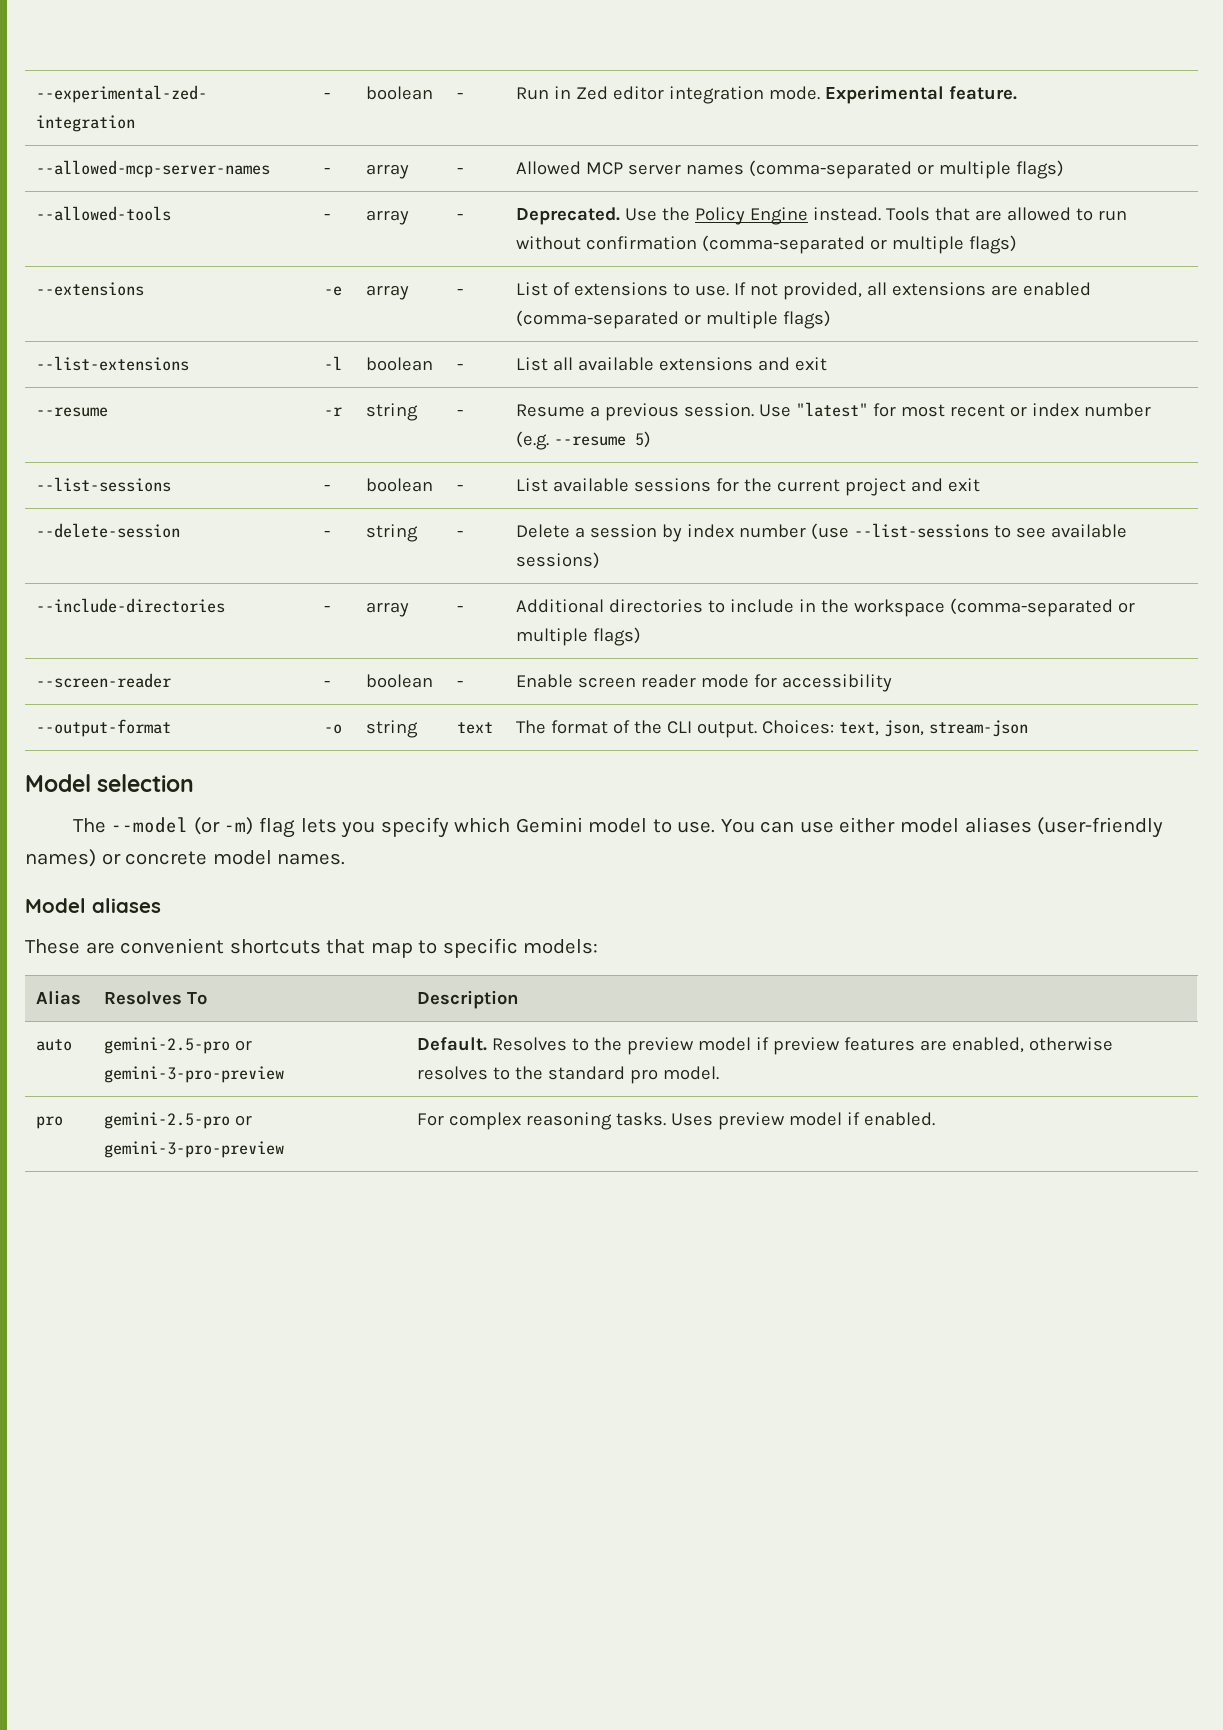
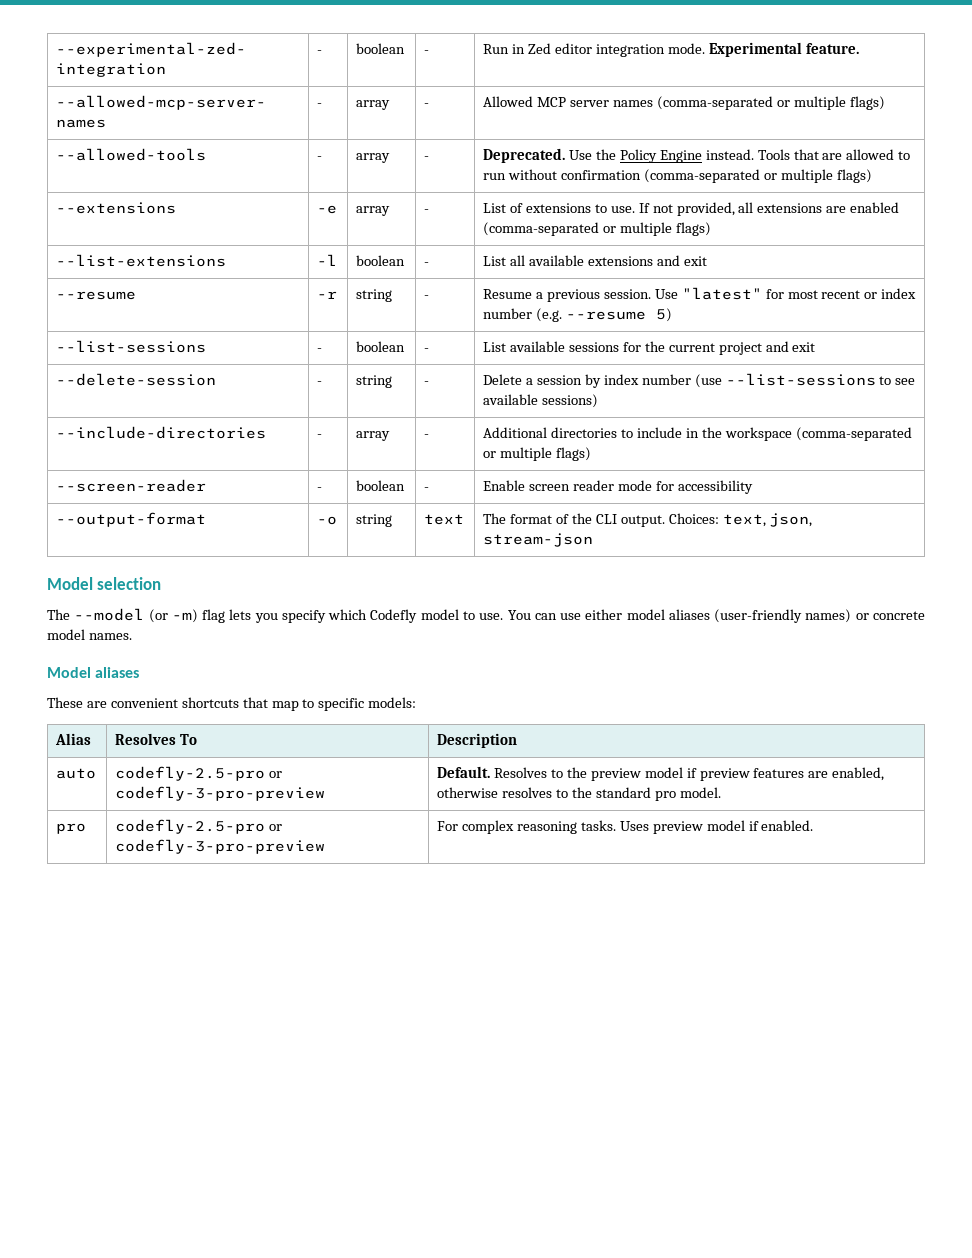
- The --model (or -m) flag lets you specify which Gemini model to use.
+ The --model (or -m) flag lets you specify which Codefly model to use.
- auto | gemini-2.5-pro or gemini-3-pro-preview | Default. Resolves to the preview model if preview features are enabled, otherwise resolves to the standard pro model.
+ auto | codefly-2.5-pro or codefly-3-pro-preview | Default. Resolves to the preview model if preview features are enabled, otherwise resolves to the standard pro model.
- pro | gemini-2.5-pro or gemini-3-pro-preview | For complex reasoning tasks. Uses preview model if enabled.
+ pro | codefly-2.5-pro or codefly-3-pro-preview | For complex reasoning tasks. Uses preview model if enabled.

